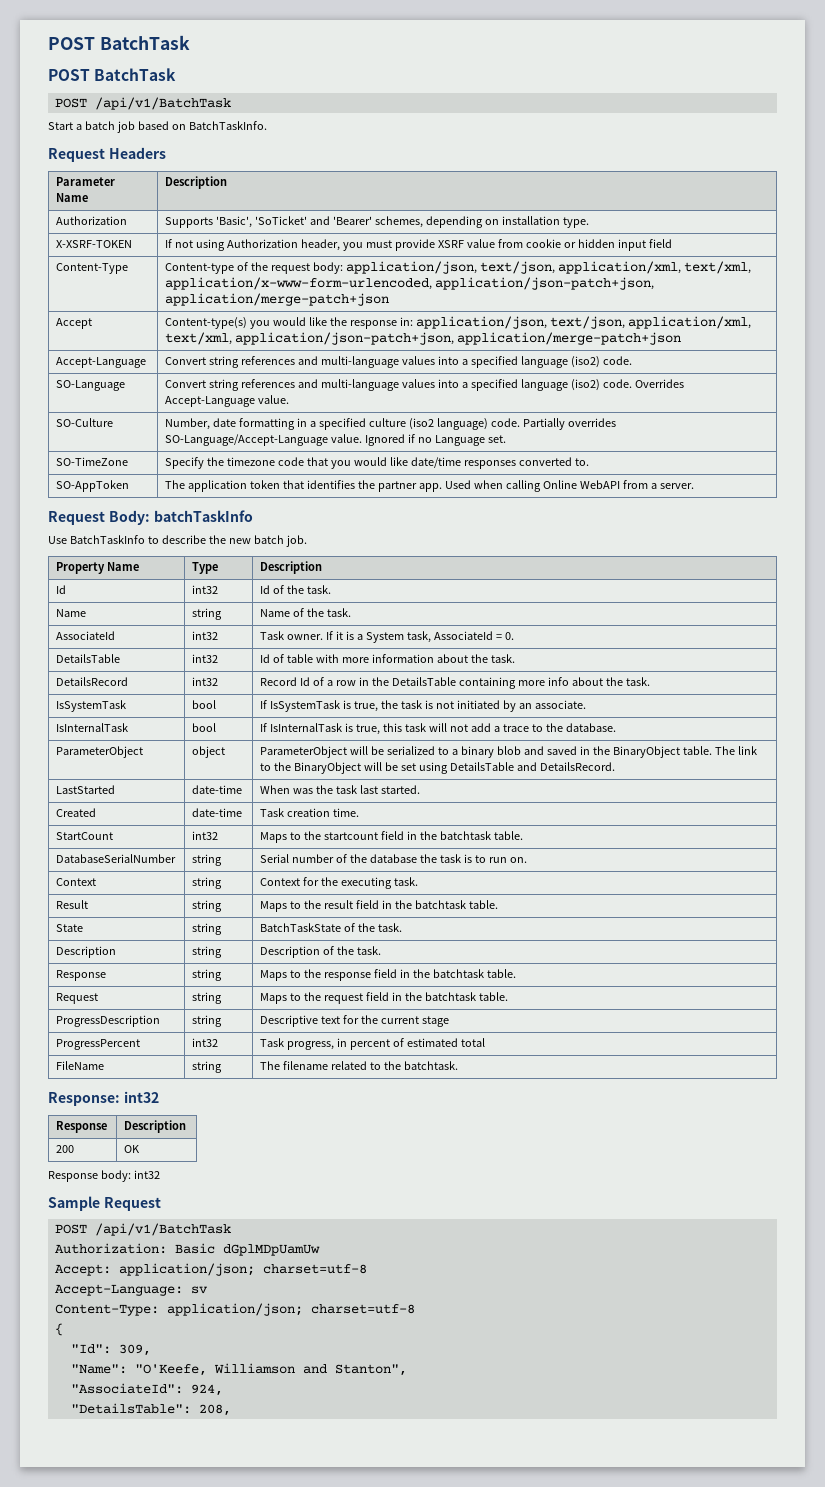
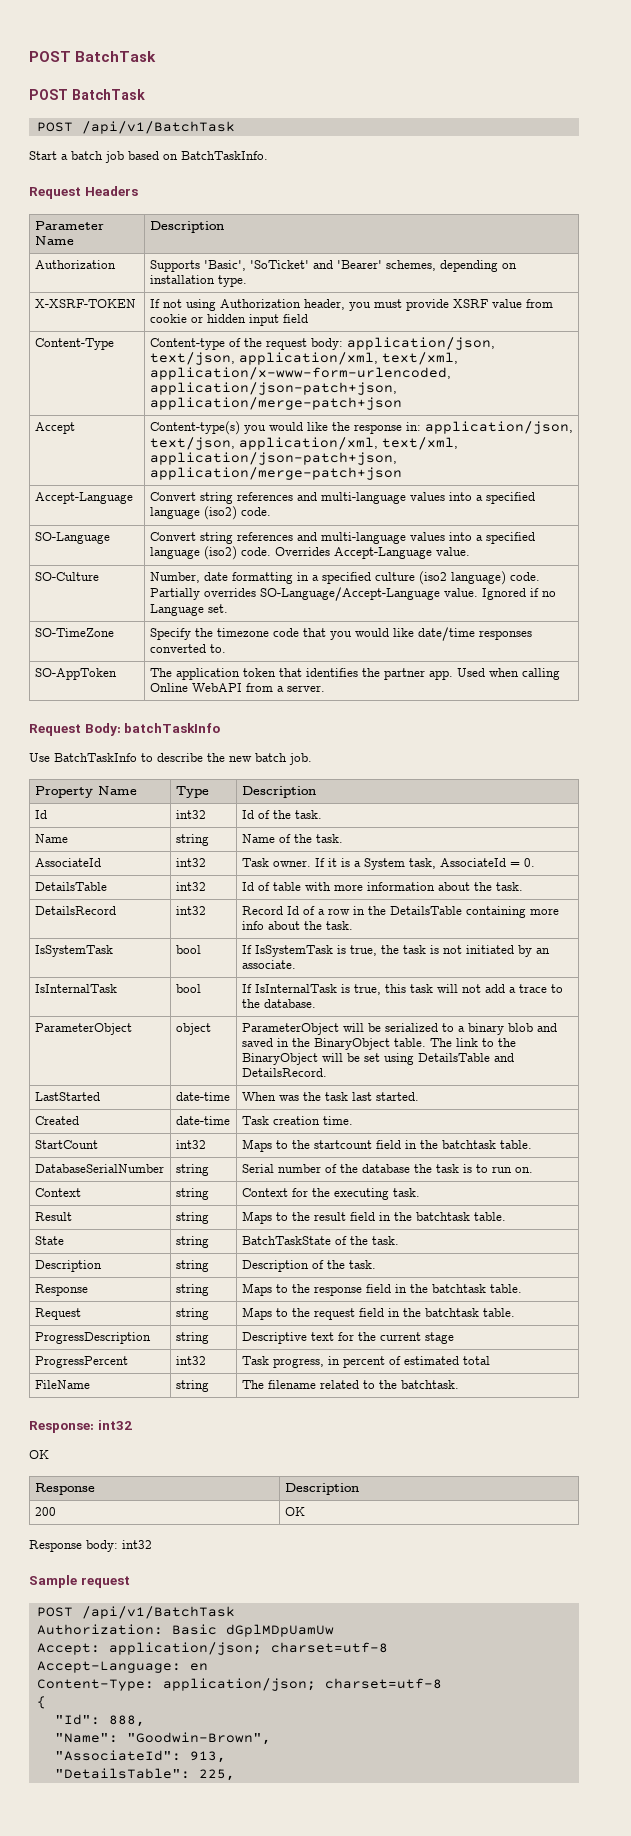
  Response: int32
+ OK
- Sample Request
+ Sample request
- Accept-Language: sv
+ Accept-Language: en
- "Id": 309,
+ "Id": 888,
- "Name": "O'Keefe, Williamson and Stanton",
+ "Name": "Goodwin-Brown",
- "AssociateId": 924,
+ "AssociateId": 913,
- "DetailsTable": 208,
+ "DetailsTable": 225,

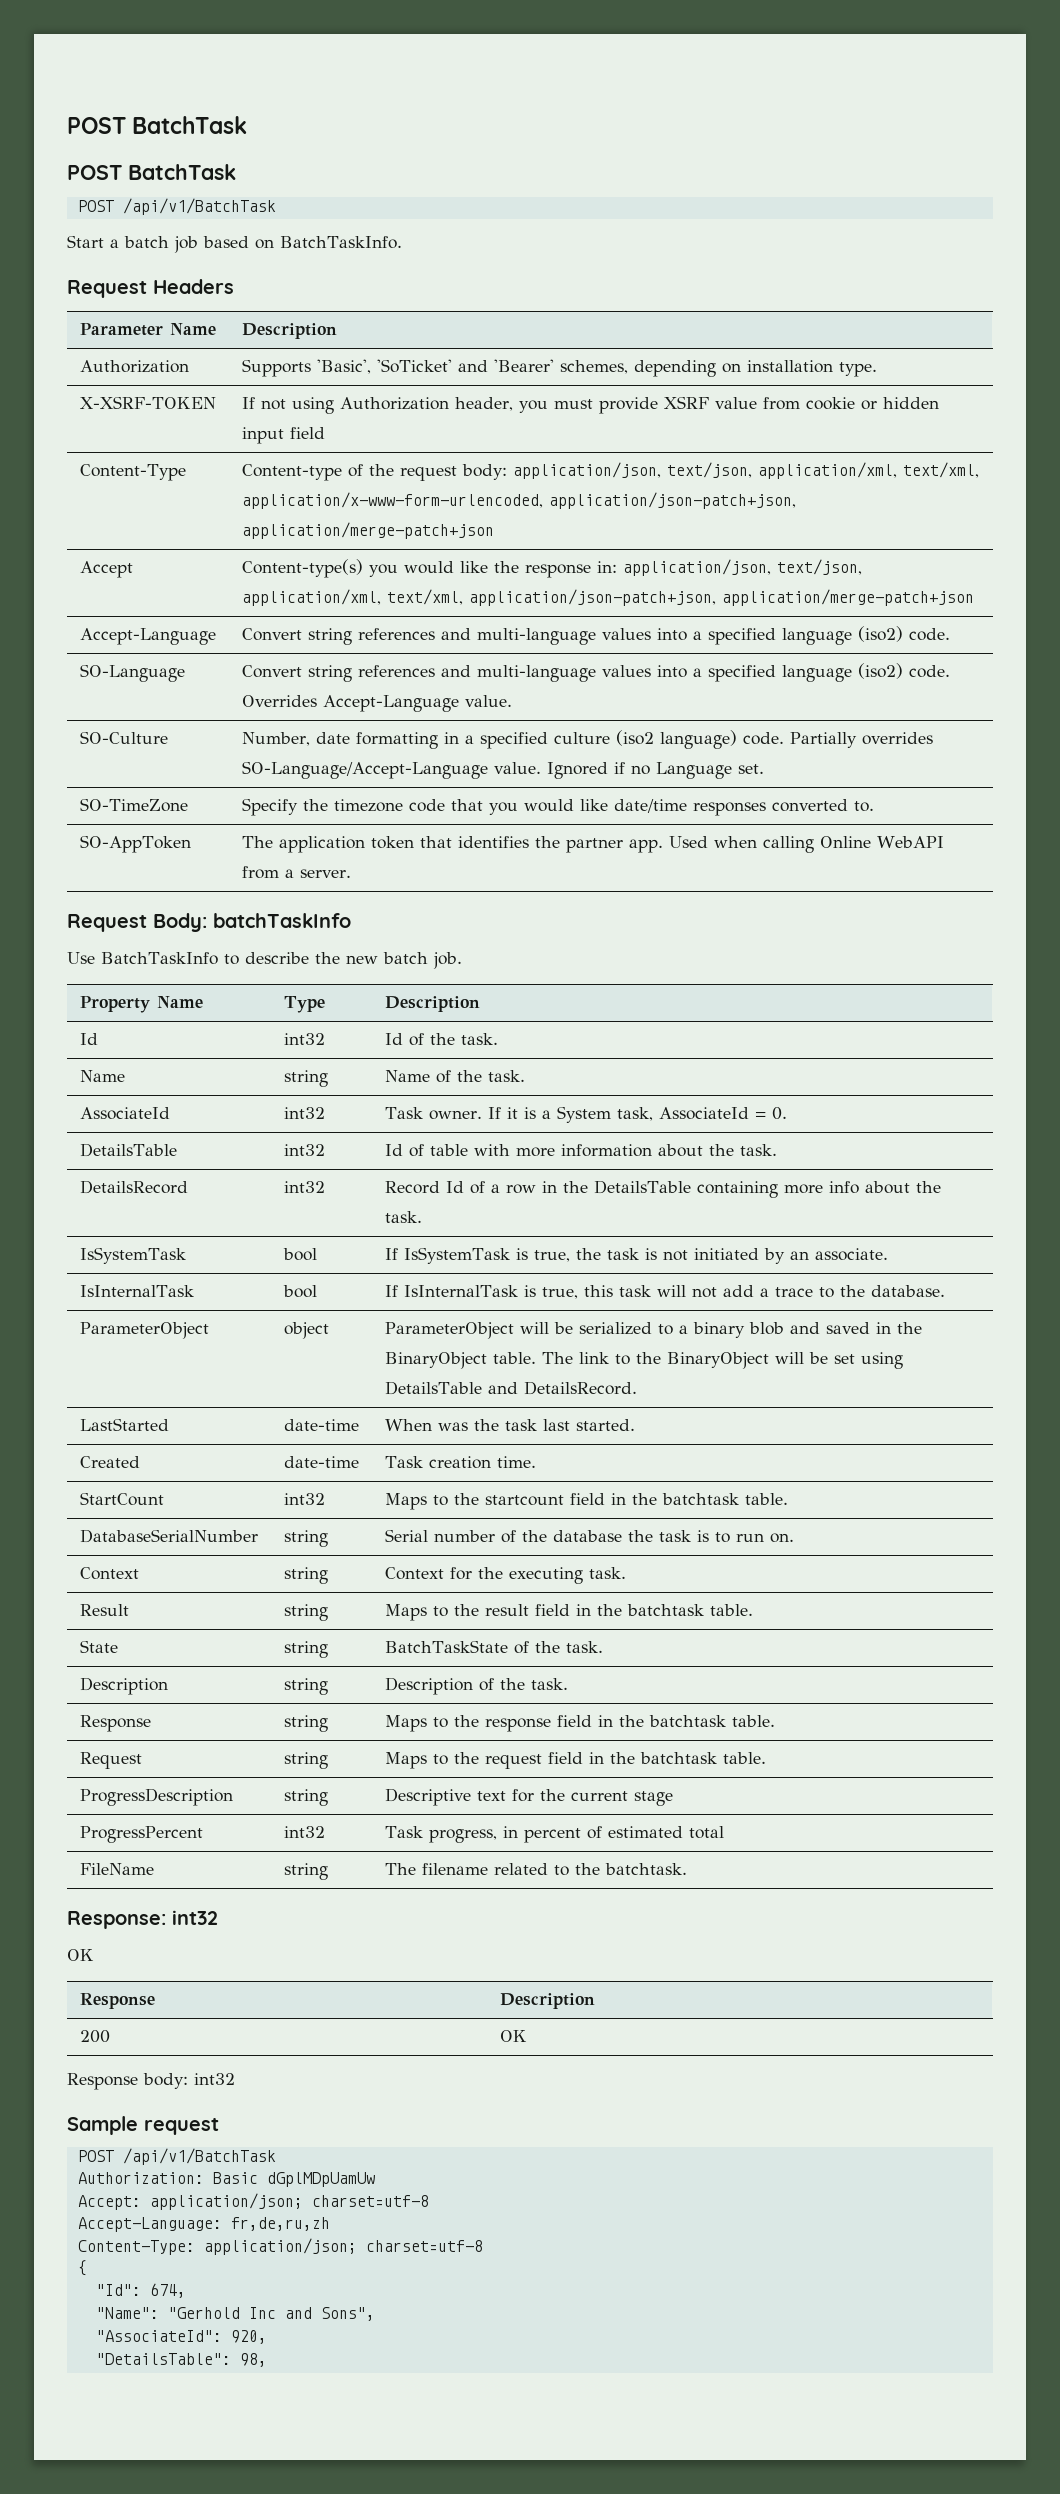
- Accept-Language: en
+ Accept-Language: fr,de,ru,zh
- "Id": 888,
+ "Id": 674,
- "Name": "Goodwin-Brown",
+ "Name": "Gerhold Inc and Sons",
- "AssociateId": 913,
+ "AssociateId": 920,
- "DetailsTable": 225,
+ "DetailsTable": 98,

